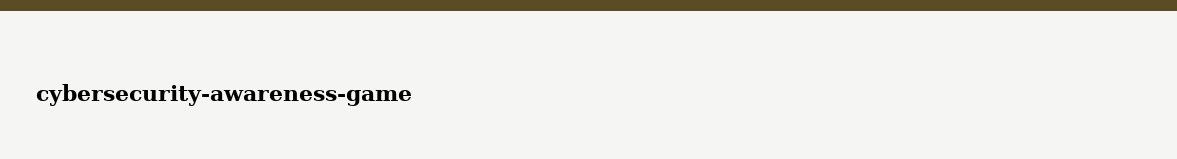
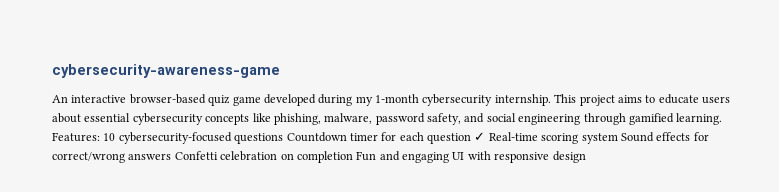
+ An interactive browser-based quiz game developed during my 1-month cybersecurity internship. This project aims to educate users about essential cybersecurity concepts like phishing, malware, password safety, and social engineering through gamified learning. Features: 10 cybersecurity-focused questions Countdown timer for each question ✓ Real-time scoring system Sound effects for correct/wrong answers Confetti celebration on completion Fun and engaging UI with responsive design

